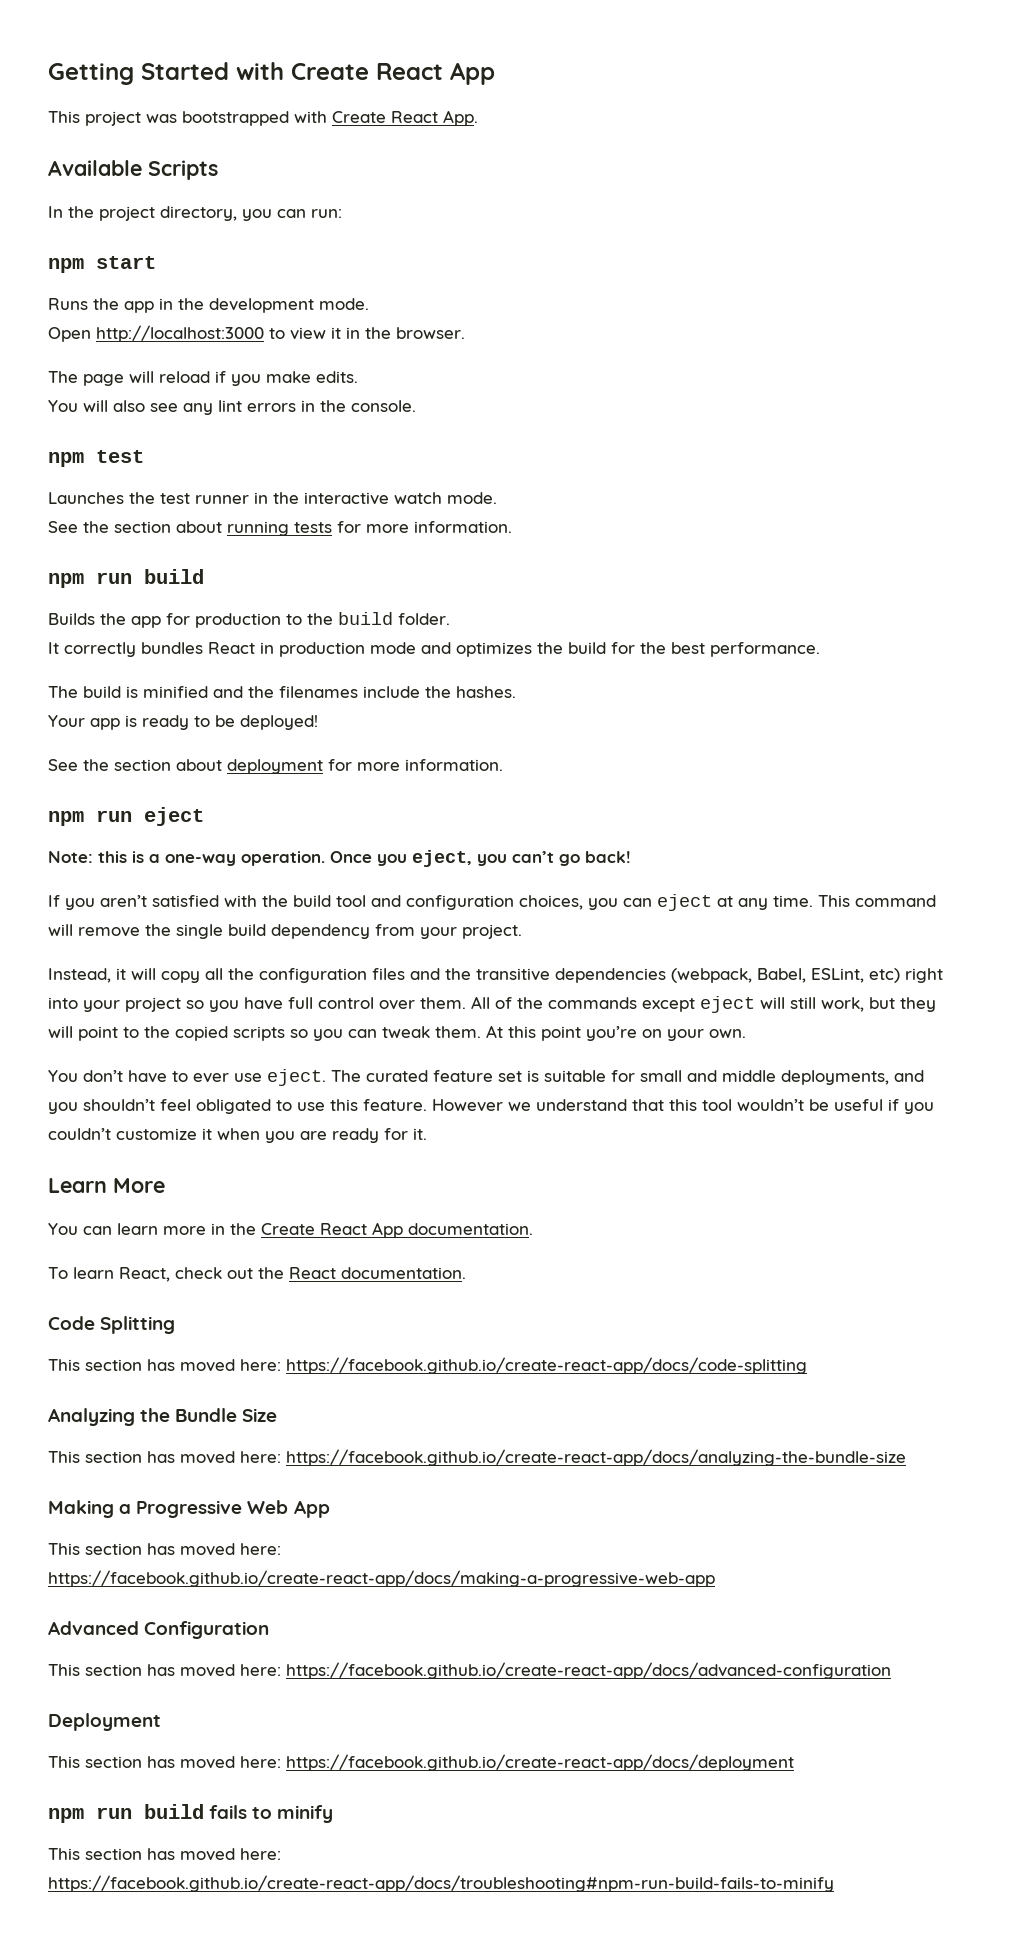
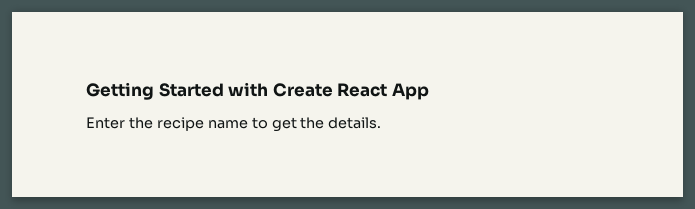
- This project was bootstrapped with Create React App.
- Available Scripts
- In the project directory, you can run:
- npm start
- Runs the app in the development mode.
- Open http://localhost:3000 to view it in the browser.
- The page will reload if you make edits.
- You will also see any lint errors in the console.
- npm test
- Launches the test runner in the interactive watch mode.
- See the section about running tests for more information.
- npm run build
- Builds the app for production to the build folder.
- It correctly bundles React in production mode and optimizes the build for the best performance.
- The build is minified and the filenames include the hashes.
- Your app is ready to be deployed!
- See the section about deployment for more information.
- npm run eject
- Note: this is a one-way operation. Once you eject, you can’t go back!
- If you aren’t satisfied with the build tool and configuration choices, you can eject at any time. This command will remove the single build dependency from your project.
- Instead, it will copy all the configuration files and the transitive dependencies (webpack, Babel, ESLint, etc) right into your project so you have full control over them. All of the commands except eject will still work, but they will point to the copied scripts so you can tweak them. At this point you’re on your own.
- You don’t have to ever use eject. The curated feature set is suitable for small and middle deployments, and you shouldn’t feel obligated to use this feature. However we understand that this tool wouldn’t be useful if you couldn’t customize it when you are ready for it.
- Learn More
- You can learn more in the Create React App documentation.
- To learn React, check out the React documentation.
- Code Splitting
- This section has moved here: https://facebook.github.io/create-react-app/docs/code-splitting
- Analyzing the Bundle Size
- This section has moved here: https://facebook.github.io/create-react-app/docs/analyzing-the-bundle-size
- Making a Progressive Web App
- This section has moved here: https://facebook.github.io/create-react-app/docs/making-a-progressive-web-app
- Advanced Configuration
- This section has moved here: https://facebook.github.io/create-react-app/docs/advanced-configuration
- Deployment
- This section has moved here: https://facebook.github.io/create-react-app/docs/deployment
- npm run build fails to minify
- This section has moved here: https://facebook.github.io/create-react-app/docs/troubleshooting#npm-run-build-fails-to-minify
+ Enter the recipe name to get the details.

